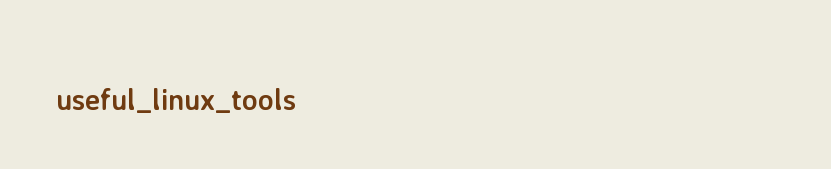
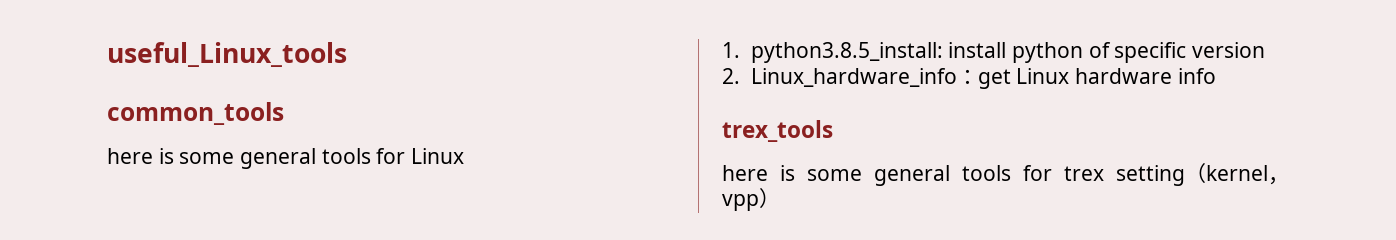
- useful_linux_tools
+ useful_Linux_tools
+ common_tools
+ here is some general tools for Linux
+ 1. python3.8.5_install: install python of specific version
+ 2. Linux_hardware_info：get Linux hardware info
+ trex_tools
+ here is some general tools for trex setting（kernel，vpp）

